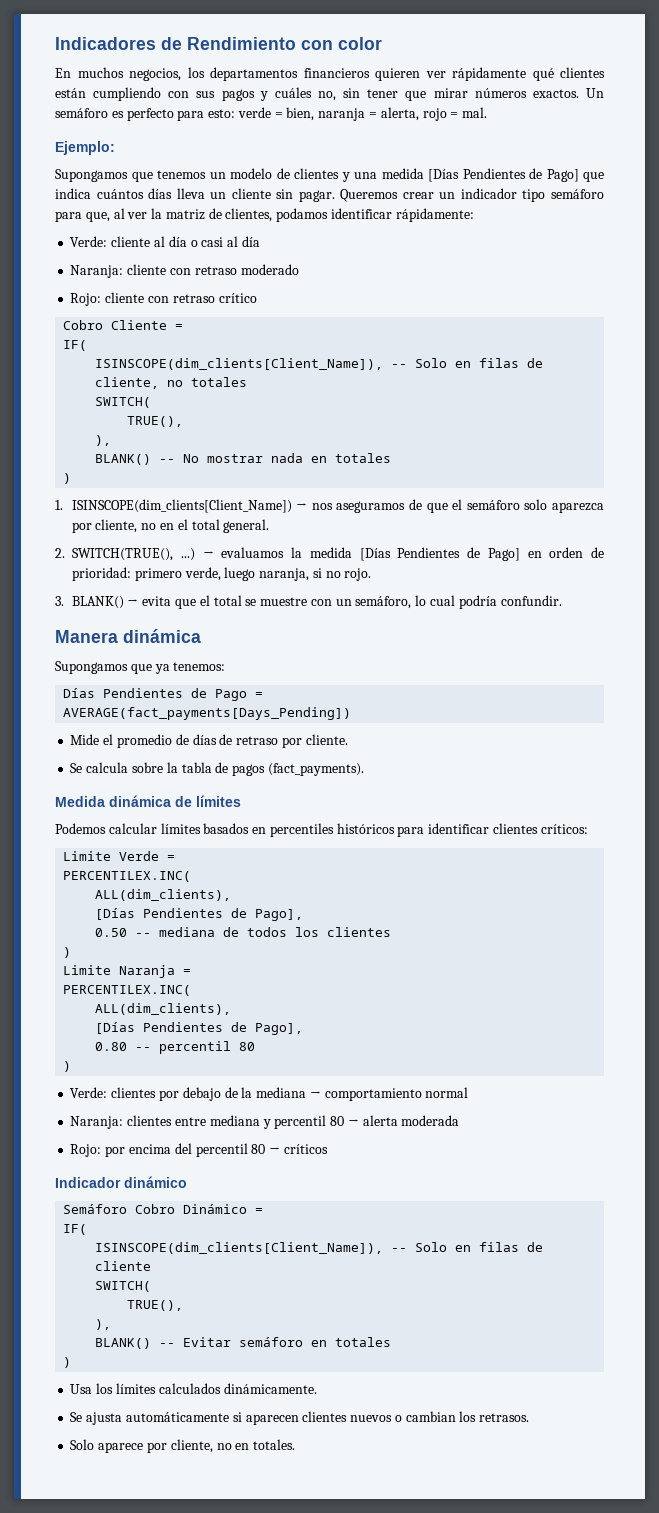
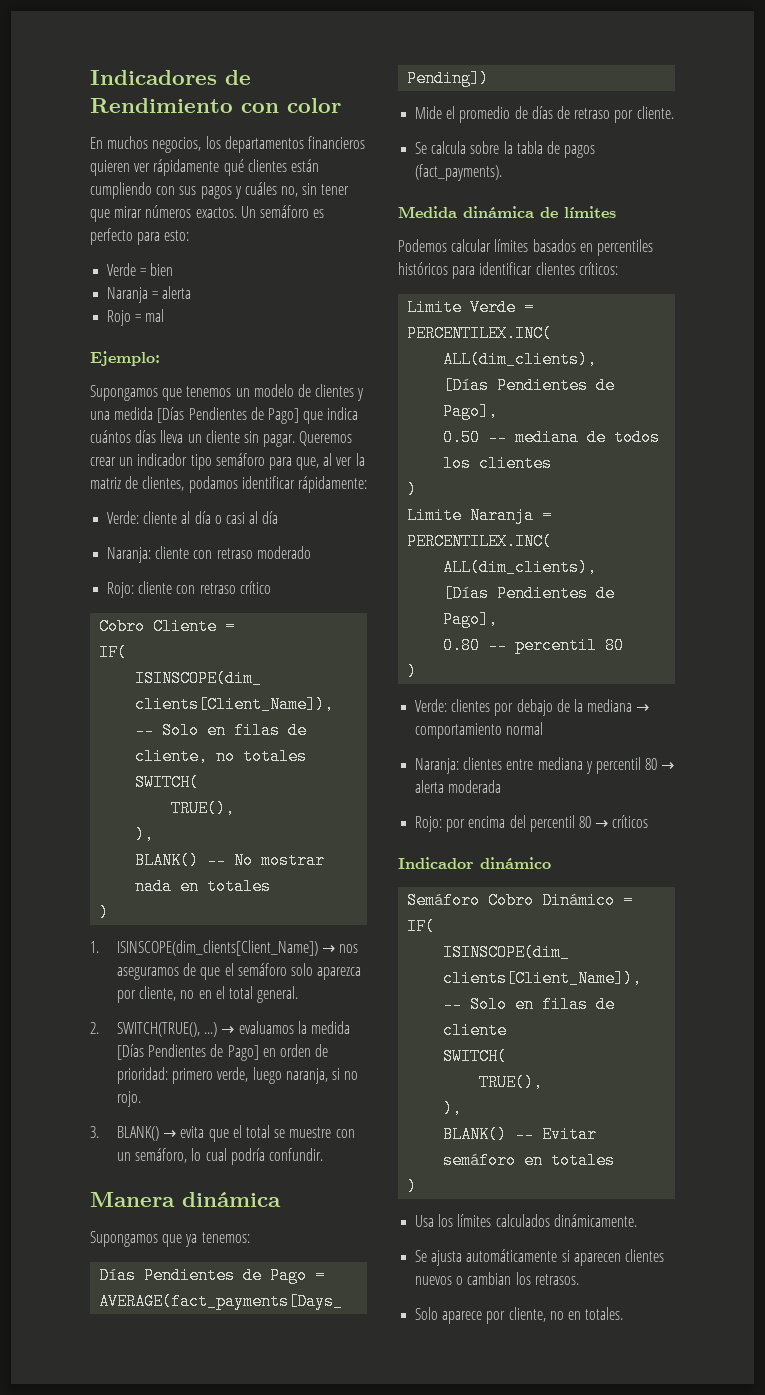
- Un semáforo es perfecto para esto: verde = bien, naranja = alerta, rojo = mal.
+ Un semáforo es perfecto para esto:
+ Verde = bien
+ Naranja = alerta
+ Rojo = mal

